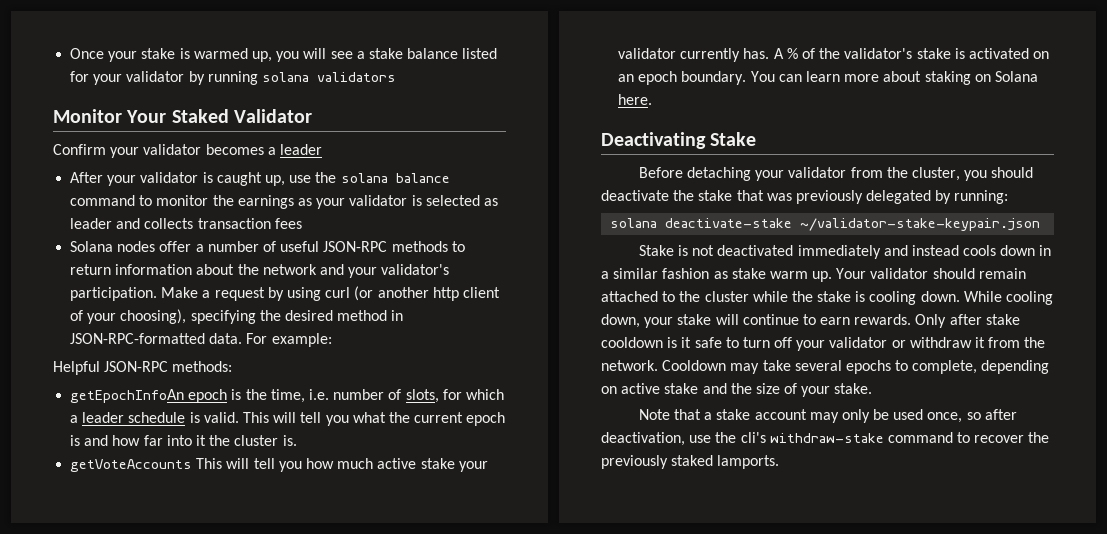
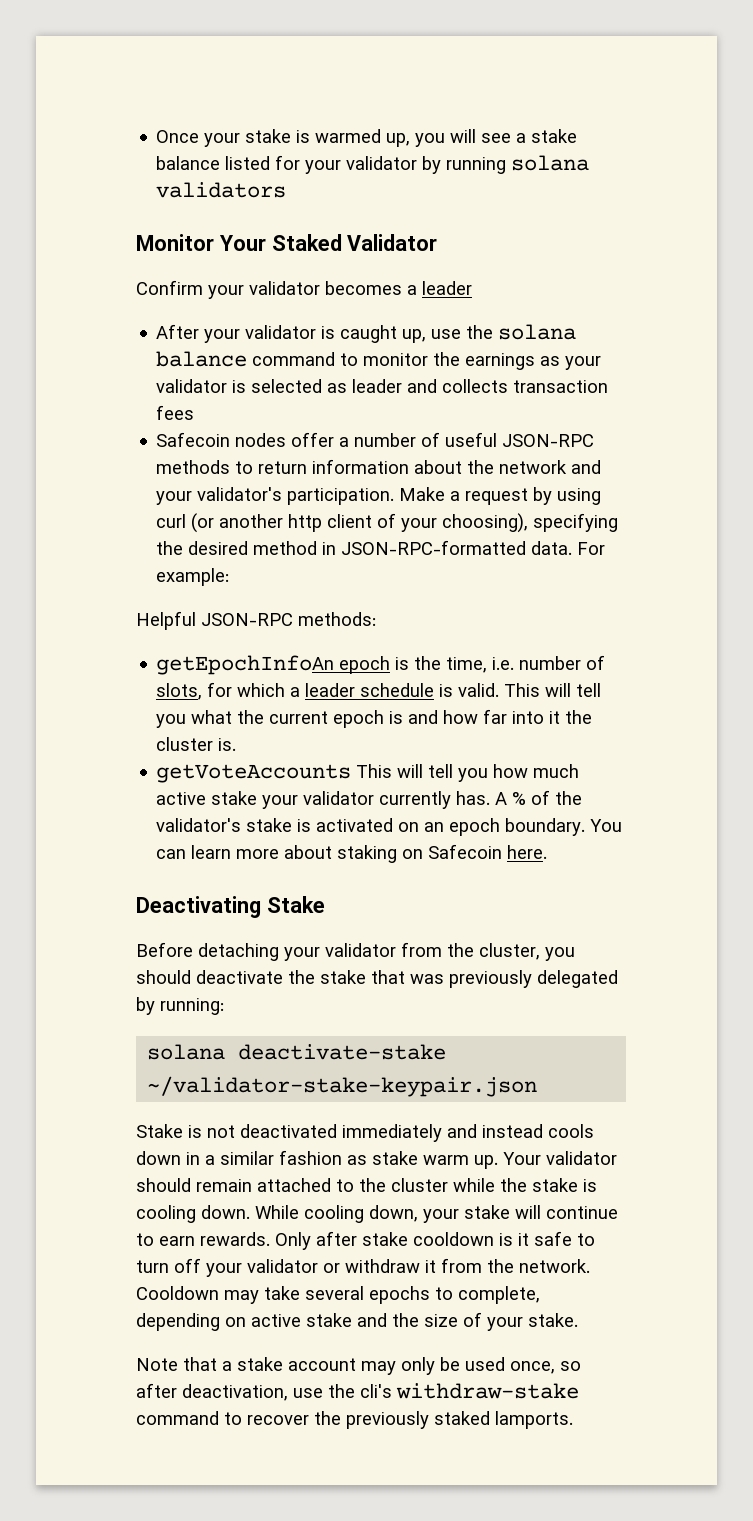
- Solana nodes offer a number of useful JSON-RPC methods to return information about the network and your validator's participation.
+ Safecoin nodes offer a number of useful JSON-RPC methods to return information about the network and your validator's participation.
- You can learn more about staking on Solana here.
+ You can learn more about staking on Safecoin here.

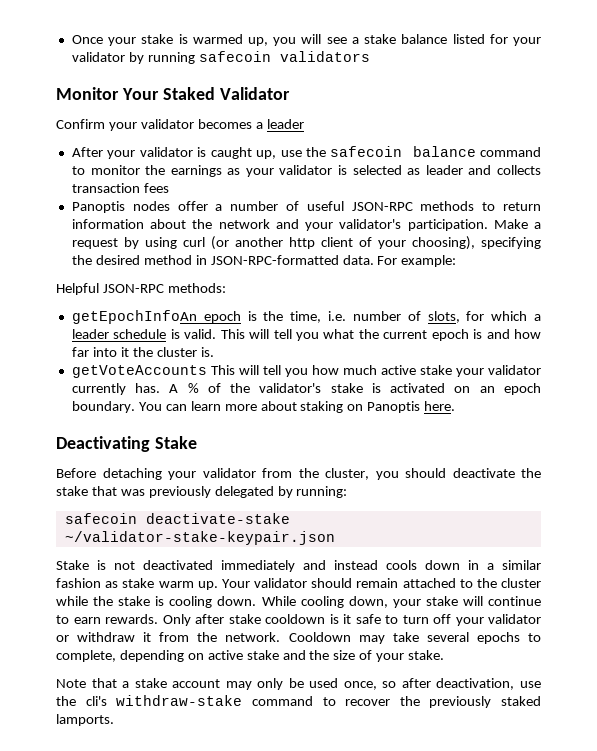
- Once your stake is warmed up, you will see a stake balance listed for your validator by running solana validators
+ Once your stake is warmed up, you will see a stake balance listed for your validator by running safecoin validators
- After your validator is caught up, use the solana balance command to monitor the earnings as your validator is selected as leader and collects transaction fees
+ After your validator is caught up, use the safecoin balance command to monitor the earnings as your validator is selected as leader and collects transaction fees
- Safecoin nodes offer a number of useful JSON-RPC methods to return information about the network and your validator's participation.
+ Panoptis nodes offer a number of useful JSON-RPC methods to return information about the network and your validator's participation.
- You can learn more about staking on Safecoin here.
+ You can learn more about staking on Panoptis here.
- solana deactivate-stake ~/validator-stake-keypair.json
+ safecoin deactivate-stake ~/validator-stake-keypair.json

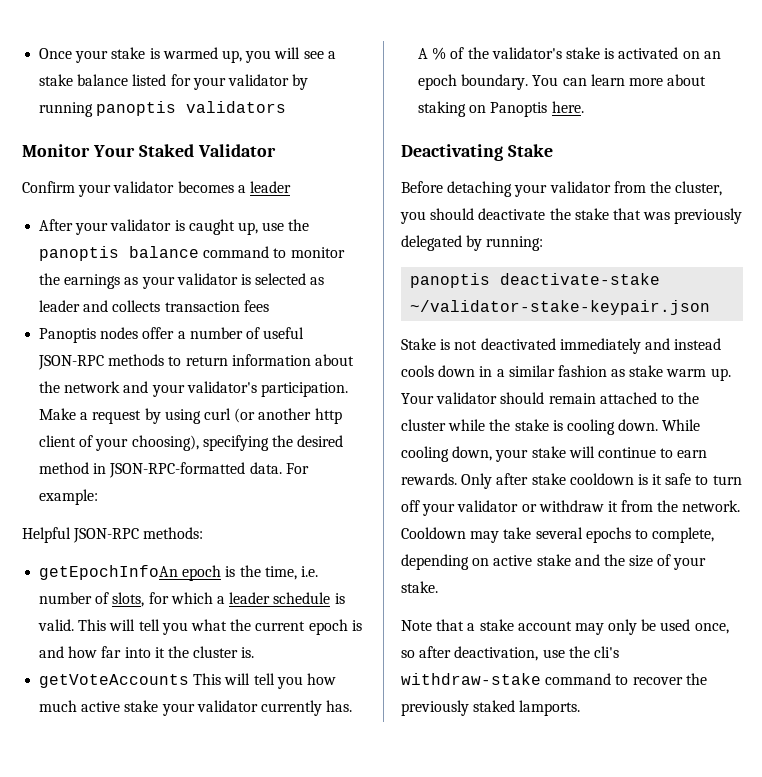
- Once your stake is warmed up, you will see a stake balance listed for your validator by running safecoin validators
+ Once your stake is warmed up, you will see a stake balance listed for your validator by running panoptis validators
- After your validator is caught up, use the safecoin balance command to monitor the earnings as your validator is selected as leader and collects transaction fees
+ After your validator is caught up, use the panoptis balance command to monitor the earnings as your validator is selected as leader and collects transaction fees
- safecoin deactivate-stake ~/validator-stake-keypair.json
+ panoptis deactivate-stake ~/validator-stake-keypair.json

